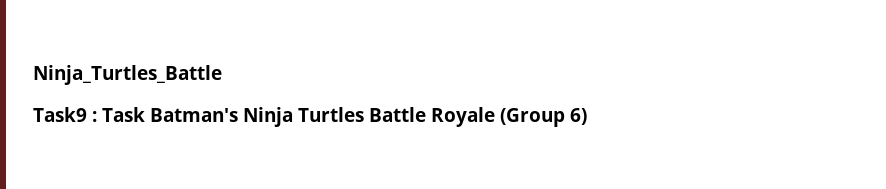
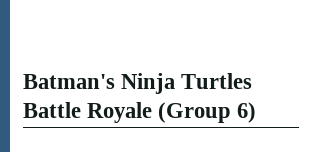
- Ninja_Turtles_Battle
- Task9 : Task Batman's Ninja Turtles Battle Royale (Group 6)
+ Batman's Ninja Turtles Battle Royale (Group 6)

